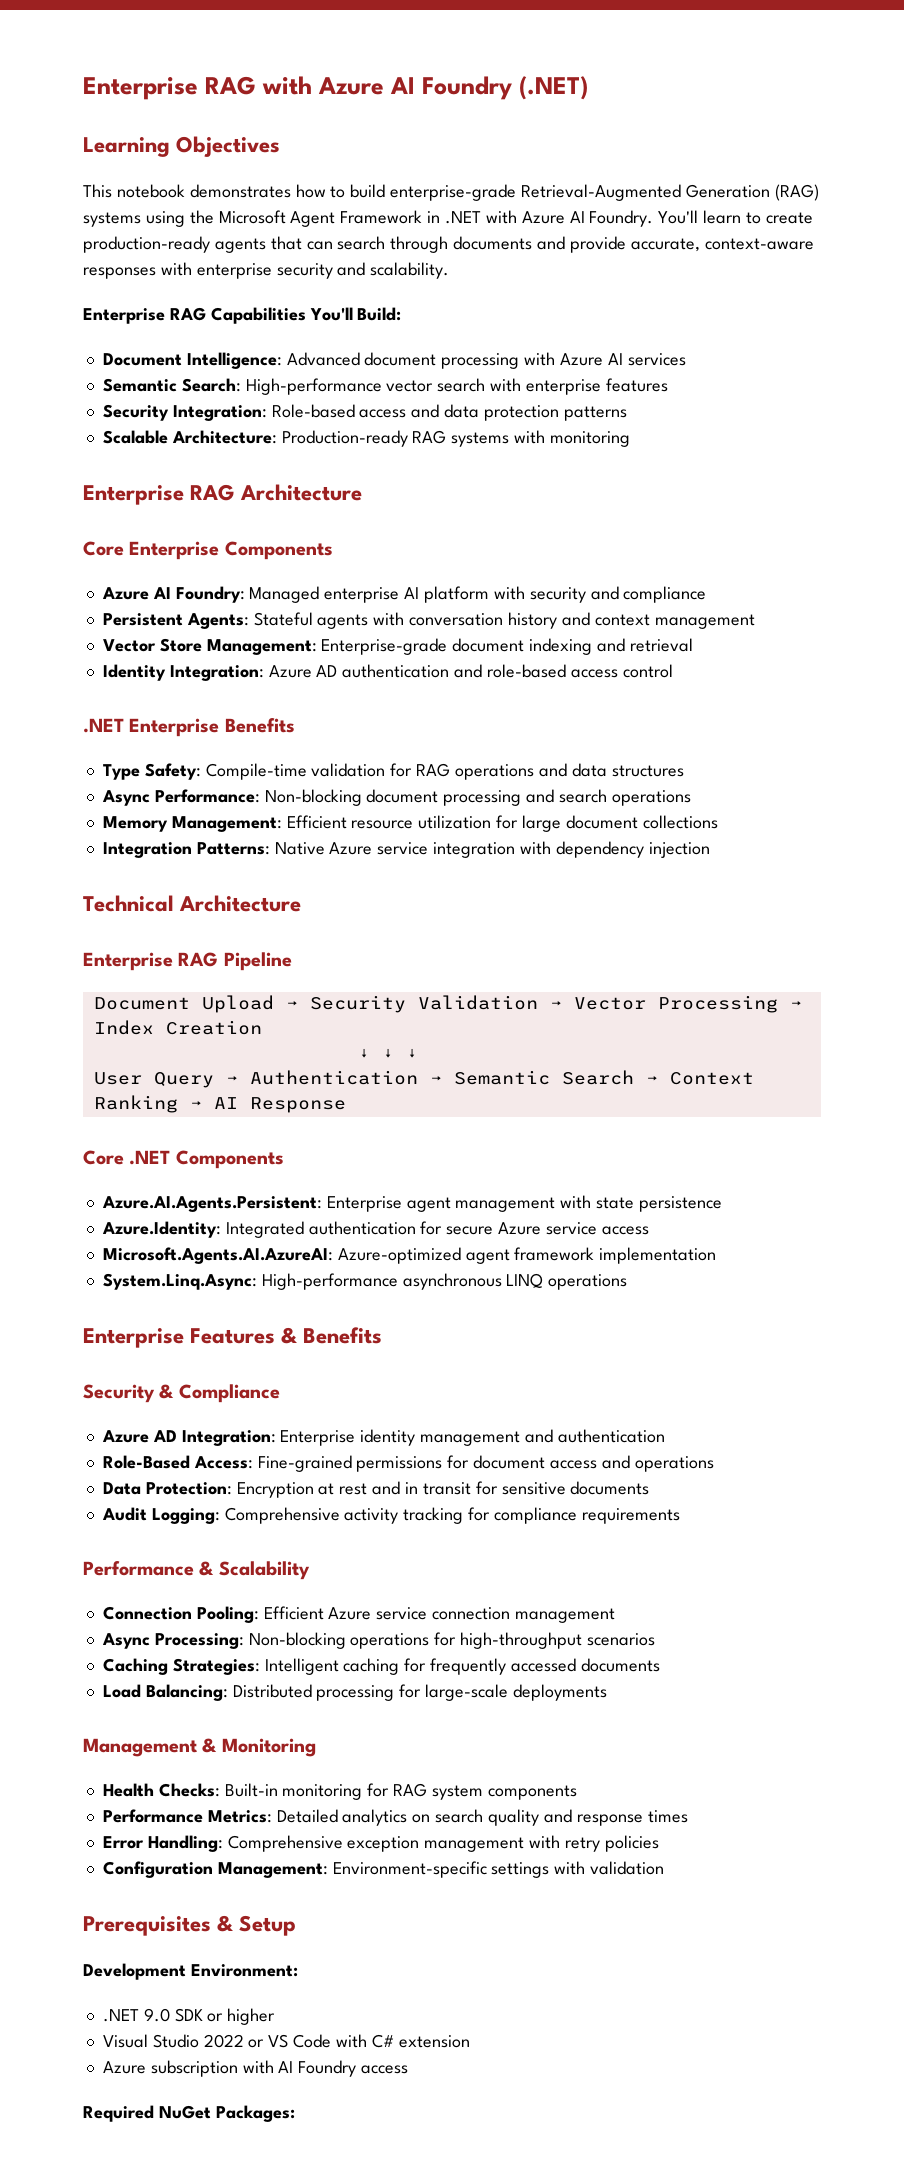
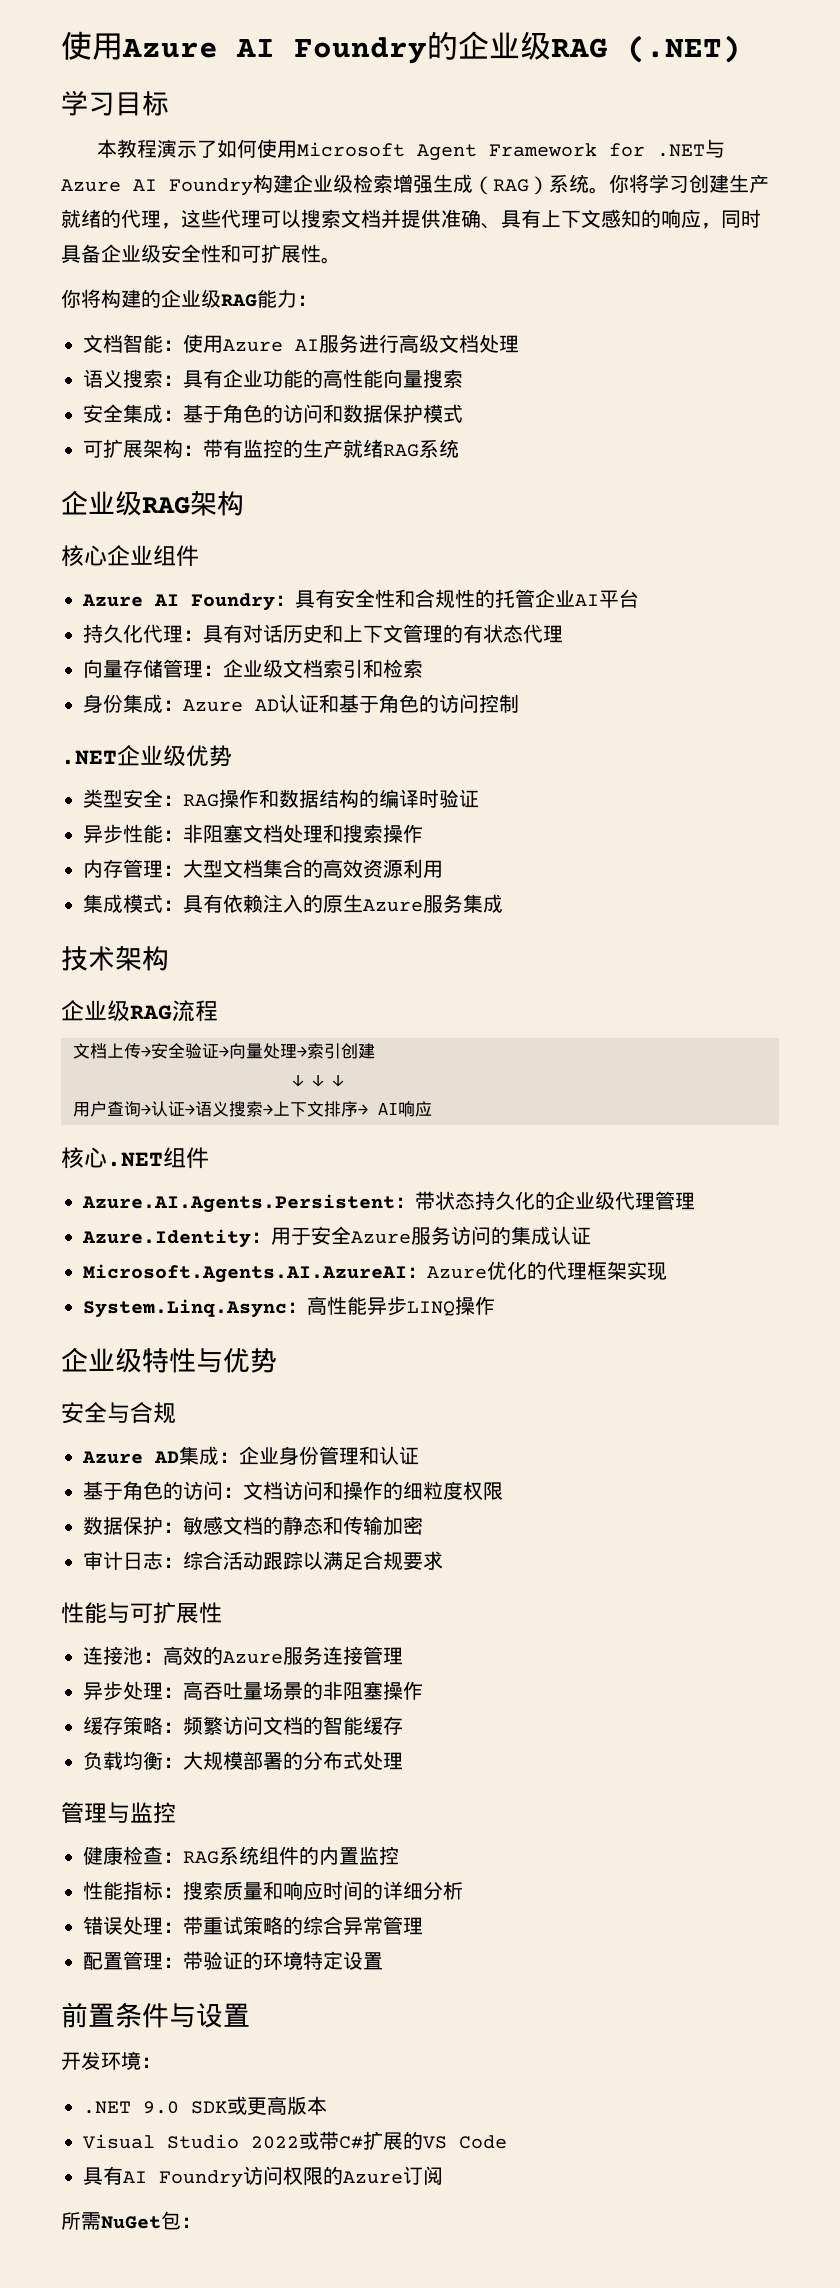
- Enterprise RAG with Azure AI Foundry (.NET)
- Learning Objectives
- This notebook demonstrates how to build enterprise-grade Retrieval-Augmented Generation (RAG) systems using the Microsoft Agent Framework in .NET with Azure AI Foundry. You'll learn to create production-ready agents that can search through documents and provide accurate, context-aware responses with enterprise security and scalability.
- Enterprise RAG Capabilities You'll Build:
- Document Intelligence: Advanced document processing with Azure AI services
- Semantic Search: High-performance vector search with enterprise features
- Security Integration: Role-based access and data protection patterns
- Scalable Architecture: Production-ready RAG systems with monitoring
- Enterprise RAG Architecture
- Core Enterprise Components
- Azure AI Foundry: Managed enterprise AI platform with security and compliance
- Persistent Agents: Stateful agents with conversation history and context management
- Vector Store Management: Enterprise-grade document indexing and retrieval
- Identity Integration: Azure AD authentication and role-based access control
- .NET Enterprise Benefits
- Type Safety: Compile-time validation for RAG operations and data structures
- Async Performance: Non-blocking document processing and search operations
- Memory Management: Efficient resource utilization for large document collections
- Integration Patterns: Native Azure service integration with dependency injection
- Technical Architecture
- Enterprise RAG Pipeline
- Document Upload → Security Validation → Vector Processing → Index Creation
+ 使用Azure AI Foundry的企业级RAG (.NET)
+ 学习目标
+ 本教程演示了如何使用Microsoft Agent Framework for .NET与Azure AI Foundry构建企业级检索增强生成（RAG）系统。你将学习创建生产就绪的代理，这些代理可以搜索文档并提供准确、具有上下文感知的响应，同时具备企业级安全性和可扩展性。
+ 你将构建的企业级RAG能力：
+ 文档智能：使用Azure AI服务进行高级文档处理
+ 语义搜索：具有企业功能的高性能向量搜索
+ 安全集成：基于角色的访问和数据保护模式
+ 可扩展架构：带有监控的生产就绪RAG系统
+ 企业级RAG架构
+ 核心企业组件
+ Azure AI Foundry：具有安全性和合规性的托管企业AI平台
+ 持久化代理：具有对话历史和上下文管理的有状态代理
+ 向量存储管理：企业级文档索引和检索
+ 身份集成：Azure AD认证和基于角色的访问控制
+ .NET企业级优势
+ 类型安全：RAG操作和数据结构的编译时验证
+ 异步性能：非阻塞文档处理和搜索操作
+ 内存管理：大型文档集合的高效资源利用
+ 集成模式：具有依赖注入的原生Azure服务集成
+ 技术架构
+ 企业级RAG流程
+ 文档上传→安全验证→向量处理→索引创建
  ↓ ↓ ↓
- User Query → Authentication → Semantic Search → Context Ranking → AI Response
- Core .NET Components
- Azure.AI.Agents.Persistent: Enterprise agent management with state persistence
- Azure.Identity: Integrated authentication for secure Azure service access
- Microsoft.Agents.AI.AzureAI: Azure-optimized agent framework implementation
- System.Linq.Async: High-performance asynchronous LINQ operations
- Enterprise Features & Benefits
- Security & Compliance
- Azure AD Integration: Enterprise identity management and authentication
- Role-Based Access: Fine-grained permissions for document access and operations
- Data Protection: Encryption at rest and in transit for sensitive documents
- Audit Logging: Comprehensive activity tracking for compliance requirements
- Performance & Scalability
- Connection Pooling: Efficient Azure service connection management
- Async Processing: Non-blocking operations for high-throughput scenarios
- Caching Strategies: Intelligent caching for frequently accessed documents
- Load Balancing: Distributed processing for large-scale deployments
- Management & Monitoring
- Health Checks: Built-in monitoring for RAG system components
- Performance Metrics: Detailed analytics on search quality and response times
- Error Handling: Comprehensive exception management with retry policies
- Configuration Management: Environment-specific settings with validation
- Prerequisites & Setup
- Development Environment:
+ 用户查询→认证→语义搜索→上下文排序→ AI响应
+ 核心.NET组件
+ Azure.AI.Agents.Persistent：带状态持久化的企业级代理管理
+ Azure.Identity：用于安全Azure服务访问的集成认证
+ Microsoft.Agents.AI.AzureAI：Azure优化的代理框架实现
+ System.Linq.Async：高性能异步LINQ操作
+ 企业级特性与优势
+ 安全与合规
+ Azure AD集成：企业身份管理和认证
+ 基于角色的访问：文档访问和操作的细粒度权限
+ 数据保护：敏感文档的静态和传输加密
+ 审计日志：综合活动跟踪以满足合规要求
+ 性能与可扩展性
+ 连接池：高效的Azure服务连接管理
+ 异步处理：高吞吐量场景的非阻塞操作
+ 缓存策略：频繁访问文档的智能缓存
+ 负载均衡：大规模部署的分布式处理
+ 管理与监控
+ 健康检查：RAG系统组件的内置监控
+ 性能指标：搜索质量和响应时间的详细分析
+ 错误处理：带重试策略的综合异常管理
+ 配置管理：带验证的环境特定设置
+ 前置条件与设置
+ 开发环境：
- .NET 9.0 SDK or higher
+ .NET 9.0 SDK或更高版本
- Visual Studio 2022 or VS Code with C# extension
- Azure subscription with AI Foundry access
- Required NuGet Packages:
+ Visual Studio 2022或带C#扩展的VS Code
+ 具有AI Foundry访问权限的Azure订阅
+ 所需NuGet包：

